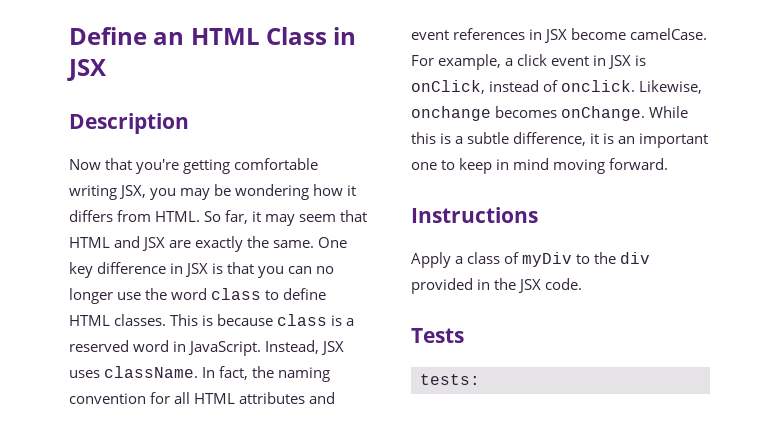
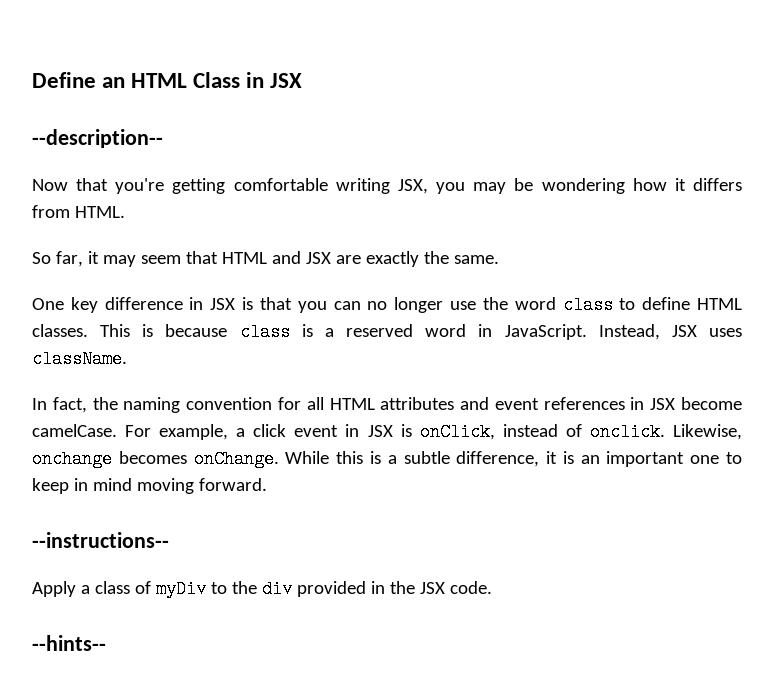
- Description
+ --description--
- Now that you're getting comfortable writing JSX, you may be wondering how it differs from HTML. So far, it may seem that HTML and JSX are exactly the same. One key difference in JSX is that you can no longer use the word class to define HTML classes.
+ Now that you're getting comfortable writing JSX, you may be wondering how it differs from HTML.
+ So far, it may seem that HTML and JSX are exactly the same.
+ One key difference in JSX is that you can no longer use the word class to define HTML classes.
- Instead, JSX uses className. In fact, the naming convention for all HTML attributes and event references in JSX become camelCase.
+ Instead, JSX uses className.
+ In fact, the naming convention for all HTML attributes and event references in JSX become camelCase.
- Instructions
+ --instructions--
- Tests
- tests:
+ --hints--

